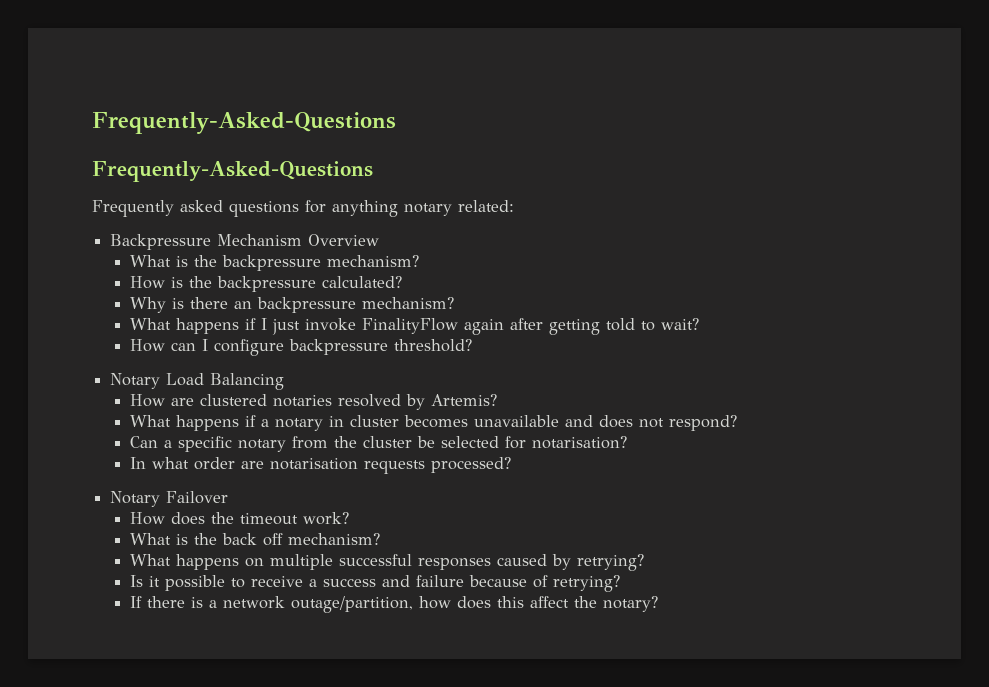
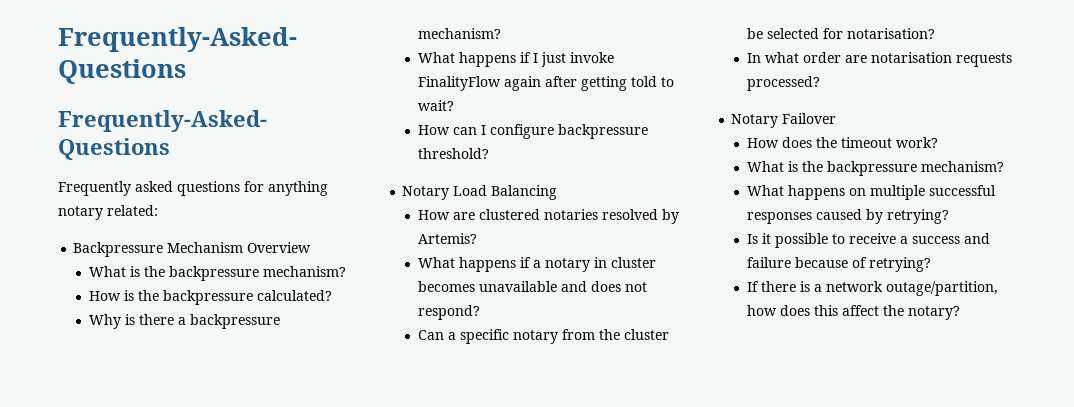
- Why is there an backpressure mechanism?
+ Why is there a backpressure mechanism?
  How does the timeout work?
- What is the back off mechanism?
+ What is the backpressure mechanism?

